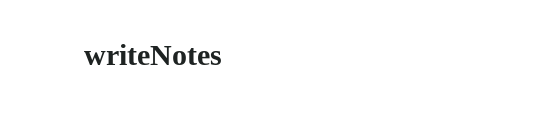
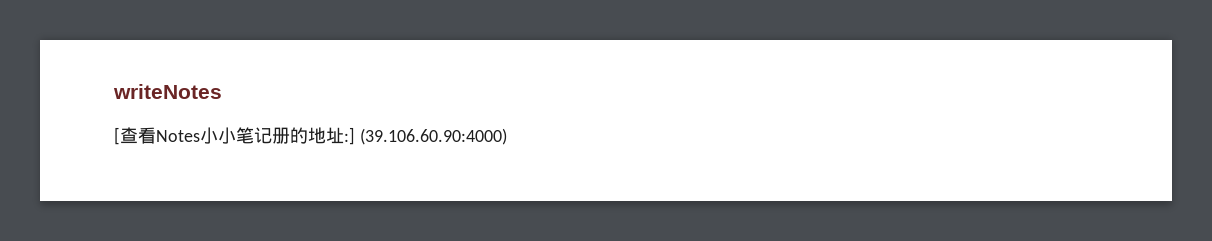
+ [查看Notes小小笔记册的地址:] (39.106.60.90:4000)

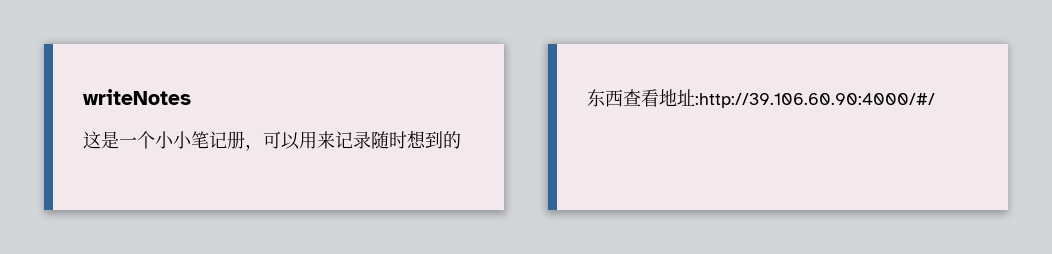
- [查看Notes小小笔记册的地址:] (39.106.60.90:4000)
+ 这是一个小小笔记册，可以用来记录随时想到的东西查看地址:http://39.106.60.90:4000/#/

